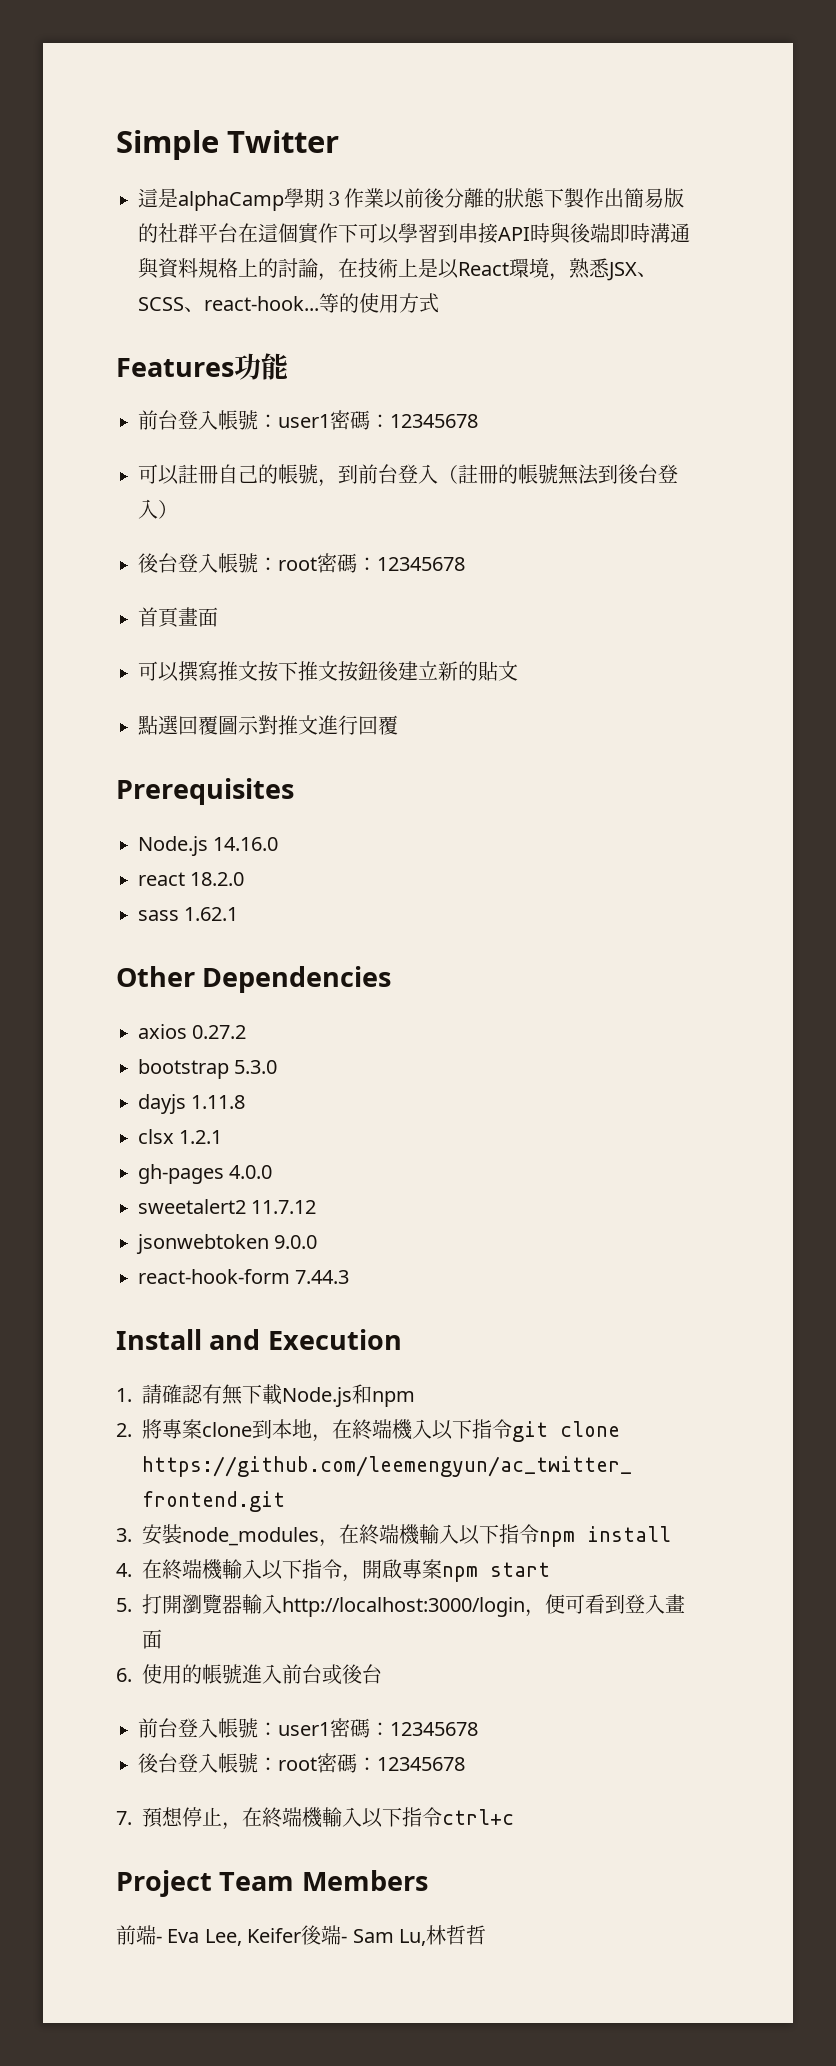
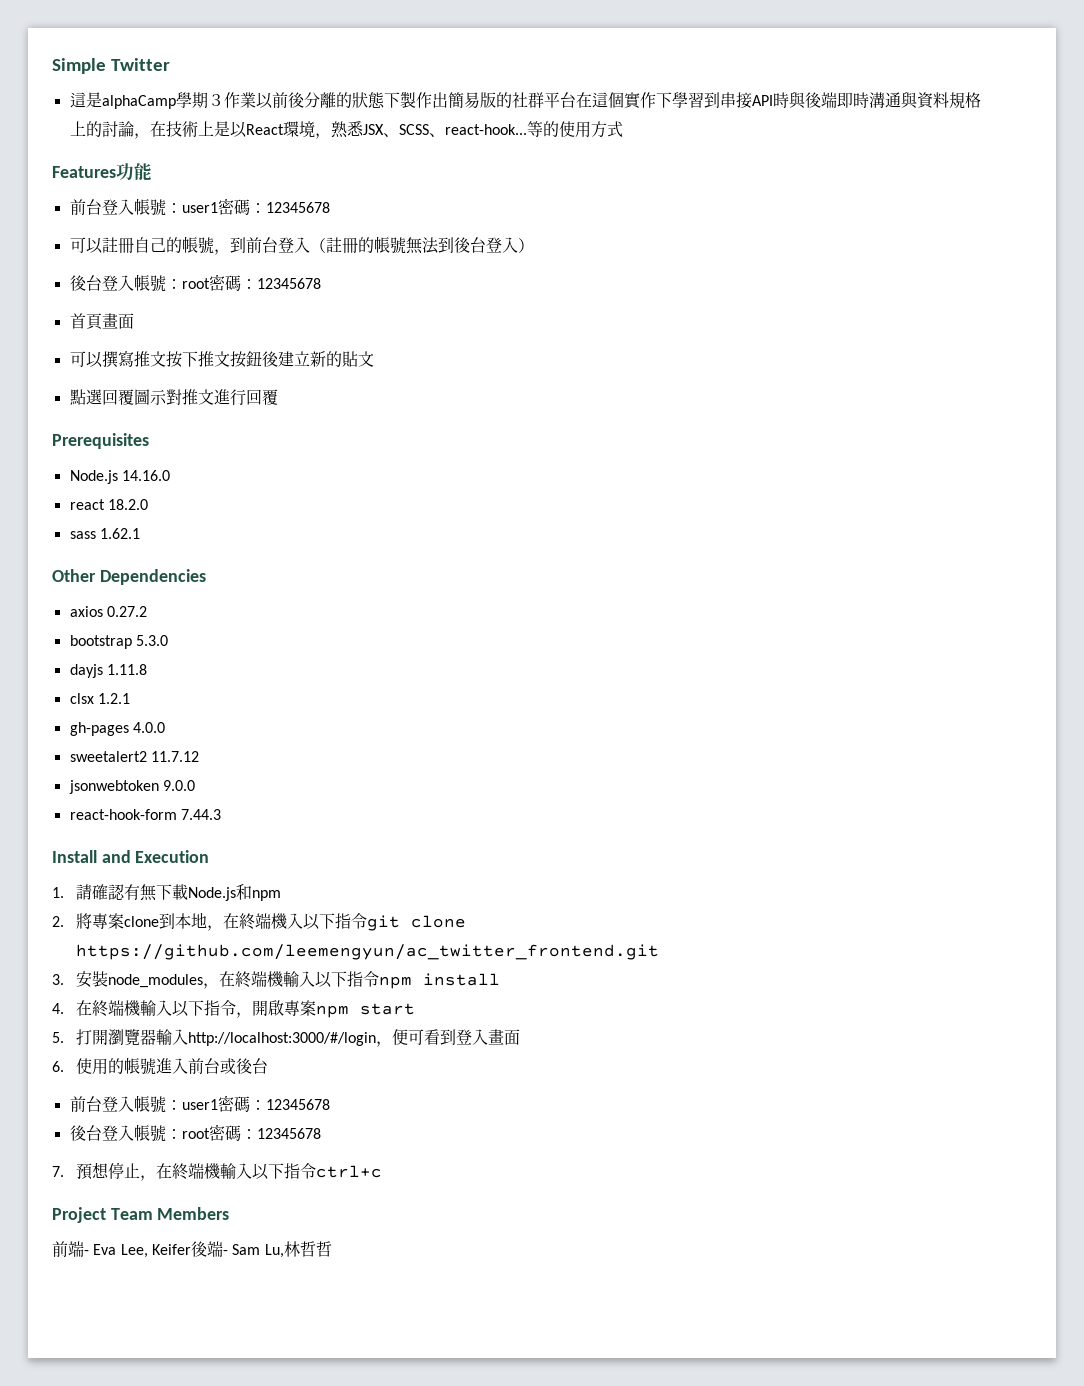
- 這是alphaCamp學期３作業以前後分離的狀態下製作出簡易版的社群平台在這個實作下可以學習到串接API時與後端即時溝通與資料規格上的討論，在技術上是以React環境，熟悉JSX、SCSS、react-hook...
+ 這是alphaCamp學期３作業以前後分離的狀態下製作出簡易版的社群平台在這個實作下學習到串接API時與後端即時溝通與資料規格上的討論，在技術上是以React環境，熟悉JSX、SCSS、react-hook...
- 5.打開瀏覽器輸入http://localhost:3000/login，便可看到登入畫面
+ 5.打開瀏覽器輸入http://localhost:3000/#/login，便可看到登入畫面

